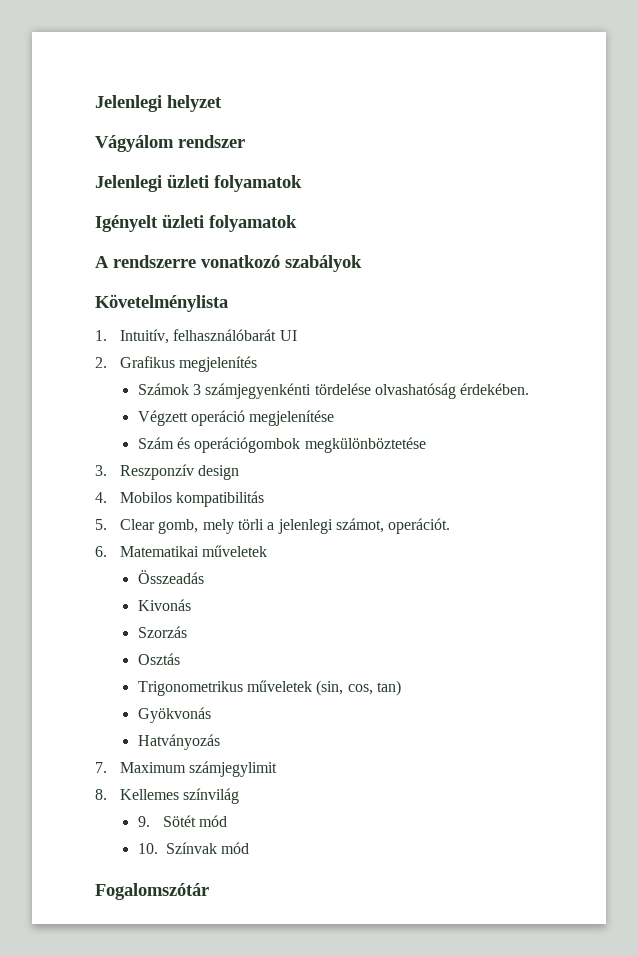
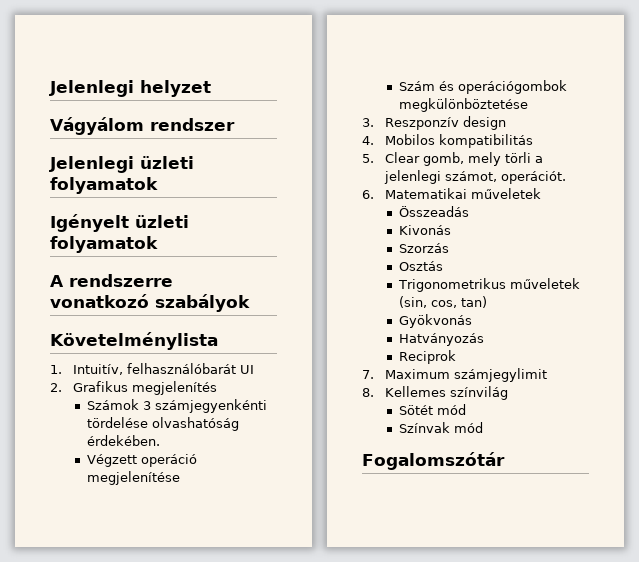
+ Reciprok
- 9. Sötét mód
+ Sötét mód
- 10. Színvak mód
+ Színvak mód

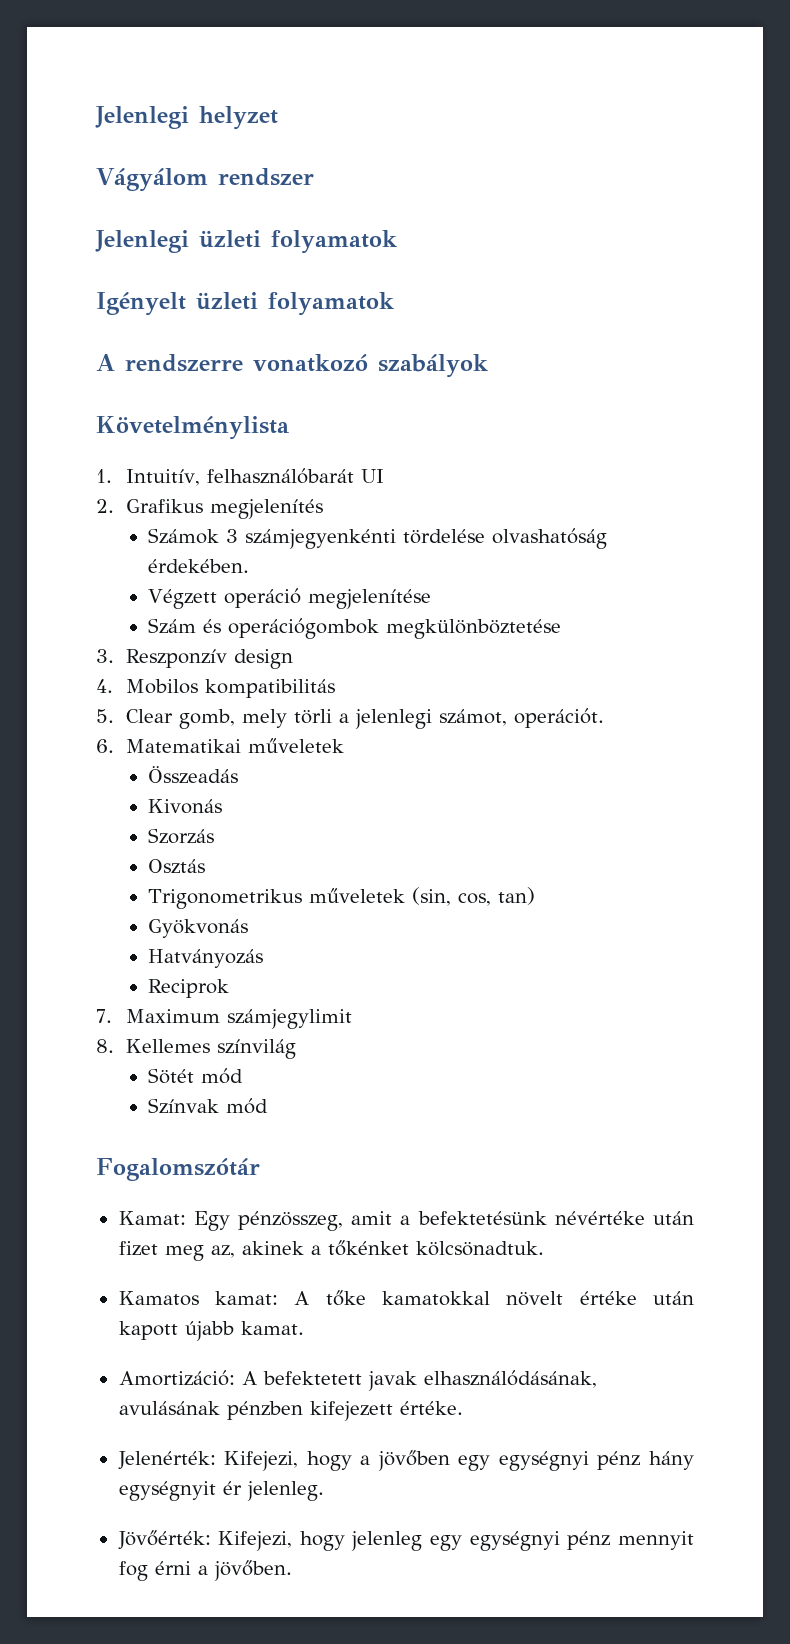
+ Kamat: Egy pénzösszeg, amit a befektetésünk névértéke után fizet meg az, akinek a tőkénket kölcsönadtuk.
+ Kamatos kamat: A tőke kamatokkal növelt értéke után kapott újabb kamat.
+ Amortizáció: A befektetett javak elhasználódásának, avulásának pénzben kifejezett értéke.
+ Jelenérték: Kifejezi, hogy a jövőben egy egységnyi pénz hány egységnyit ér jelenleg.
+ Jövőérték: Kifejezi, hogy jelenleg egy egységnyi pénz mennyit fog érni a jövőben.

